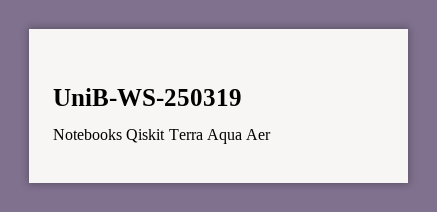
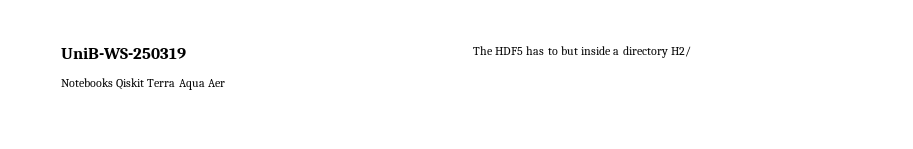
+ The HDF5 has to but inside a directory H2/

